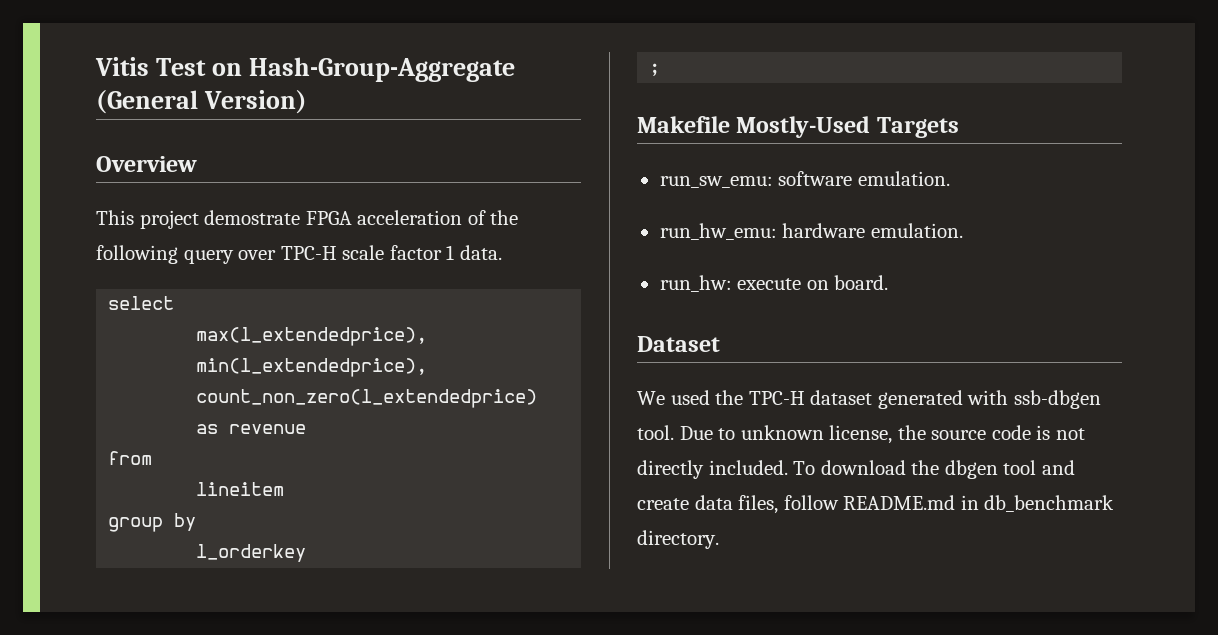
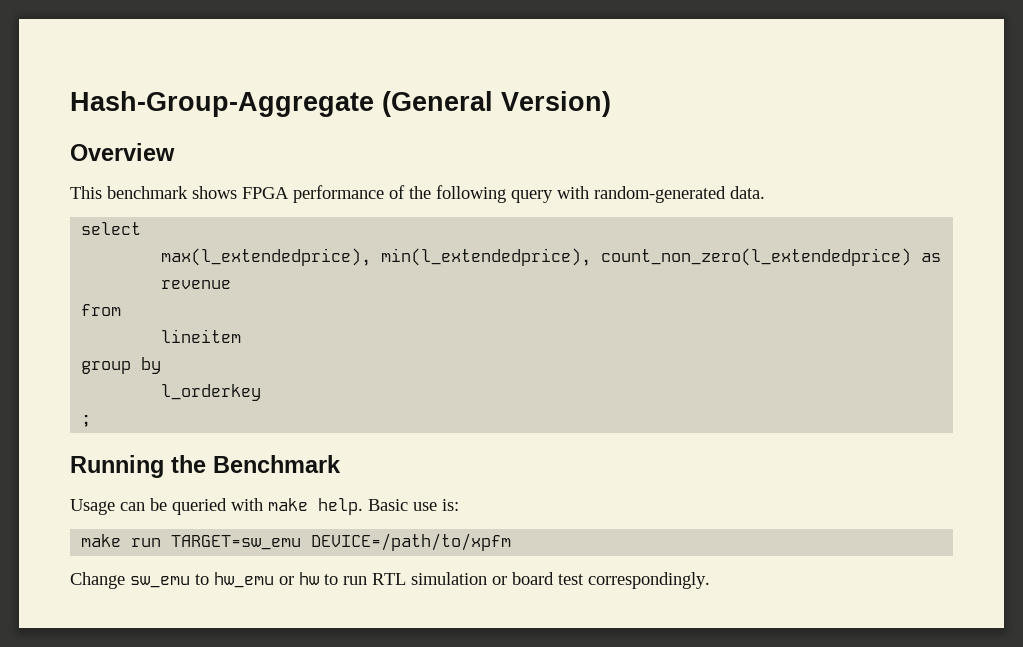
- Vitis Test on Hash-Group-Aggregate (General Version)
+ Hash-Group-Aggregate (General Version)
- This project demostrate FPGA acceleration of the following query over TPC-H scale factor 1 data.
+ This benchmark shows FPGA performance of the following query with random-generated data.
- Makefile Mostly-Used Targets
- run_sw_emu: software emulation.
- run_hw_emu: hardware emulation.
- run_hw: execute on board.
- Dataset
- We used the TPC-H dataset generated with ssb-dbgen tool. Due to unknown license, the source code is not directly included. To download the dbgen tool and create data files, follow README.md in db_benchmark directory.
+ Running the Benchmark
+ Usage can be queried with make help. Basic use is:
+ make run TARGET=sw_emu DEVICE=/path/to/xpfm
+ Change sw_emu to hw_emu or hw to run RTL simulation or board test correspondingly.

